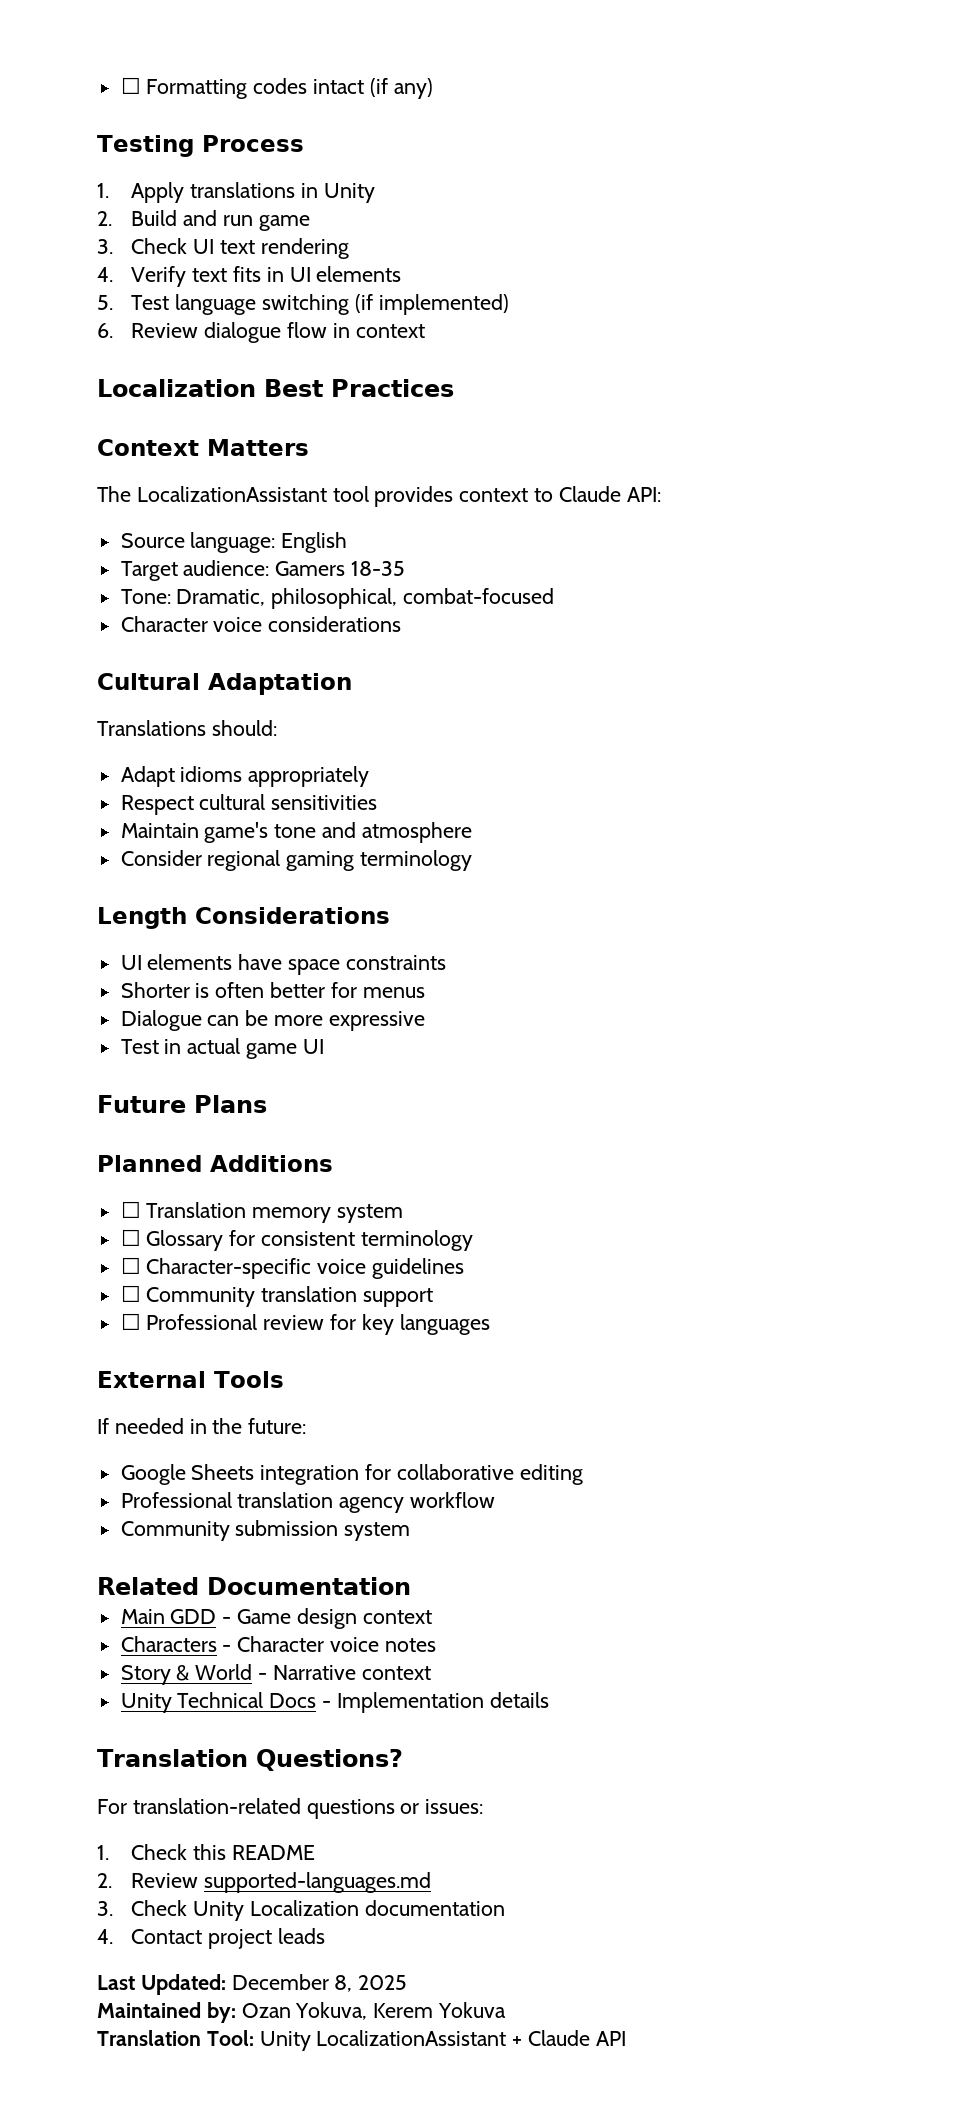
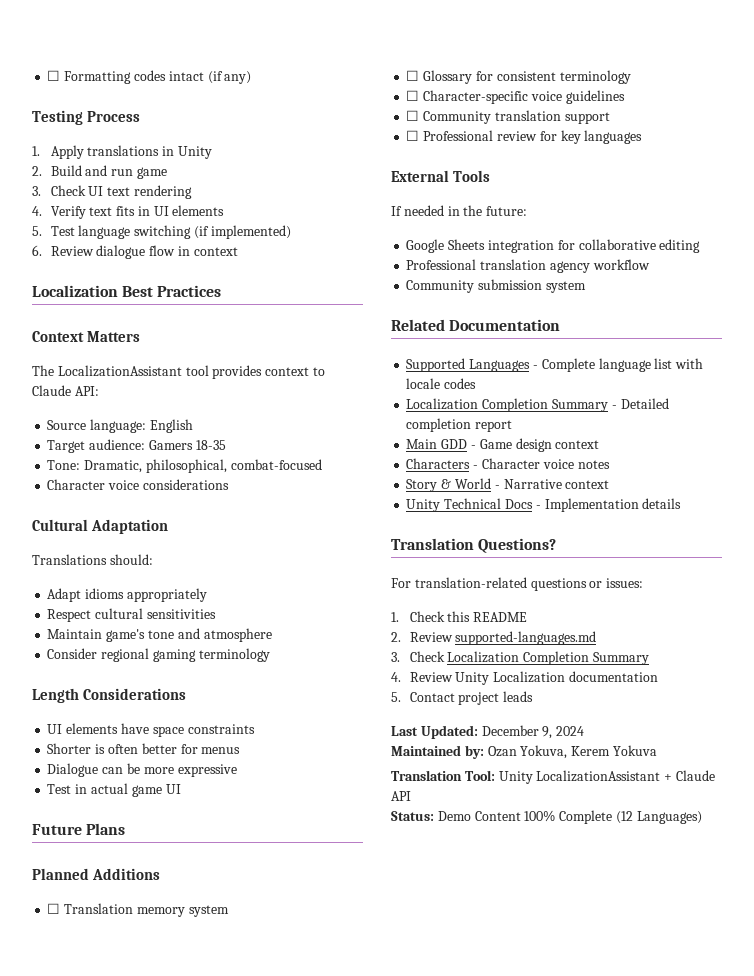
+ Supported Languages - Complete language list with locale codes
+ Localization Completion Summary - Detailed completion report
- 3. Check Unity Localization documentation
+ 3. Check Localization Completion Summary
+ 4. Review Unity Localization documentation
- 4. Contact project leads
+ 5. Contact project leads
- Last Updated: December 8, 2025
+ Last Updated: December 9, 2024
+ Status: Demo Content 100% Complete (12 Languages)

